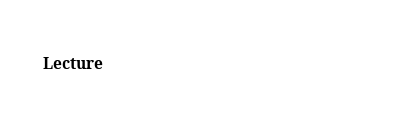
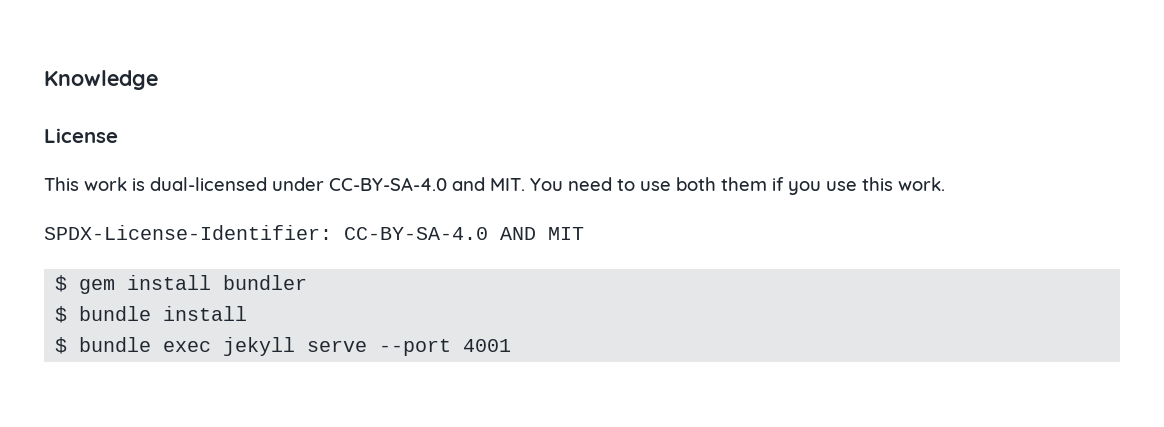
- Lecture
+ Knowledge
+ License
+ This work is dual-licensed under CC-BY-SA-4.0 and MIT. You need to use both them if you use this work.
+ SPDX-License-Identifier: CC-BY-SA-4.0 AND MIT
+ $ gem install bundler
+ $ bundle install
+ $ bundle exec jekyll serve --port 4001

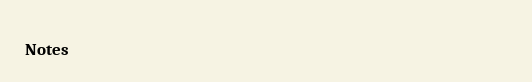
- Knowledge
- License
- This work is dual-licensed under CC-BY-SA-4.0 and MIT. You need to use both them if you use this work.
- SPDX-License-Identifier: CC-BY-SA-4.0 AND MIT
- $ gem install bundler
- $ bundle install
- $ bundle exec jekyll serve --port 4001
+ Notes

